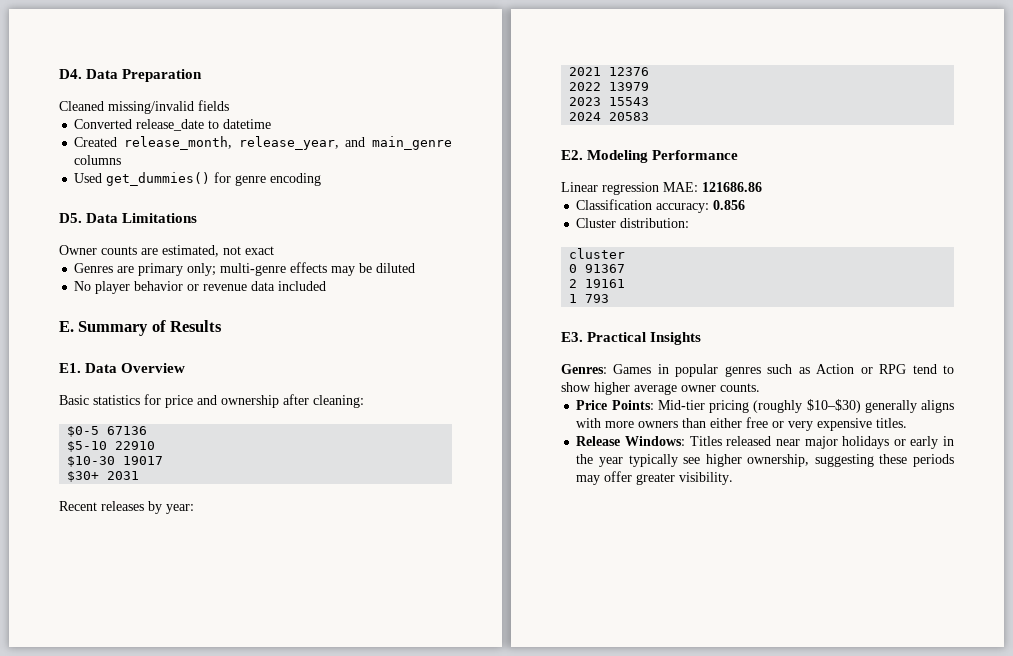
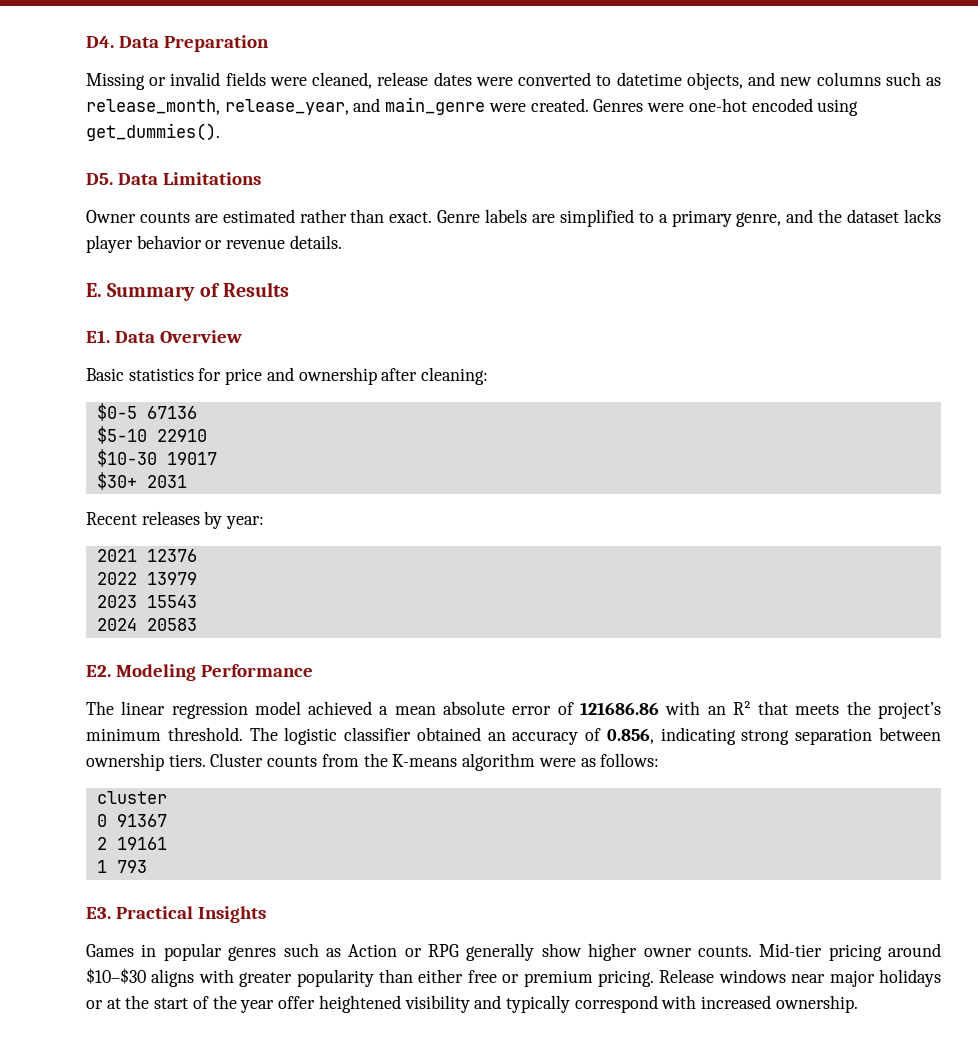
- Cleaned missing/invalid fields
- Converted release_date to datetime
- Created release_month, release_year, and main_genre columns
- Used get_dummies() for genre encoding
+ Missing or invalid fields were cleaned, release dates were converted to datetime objects, and new columns such as release_month, release_year, and main_genre were created. Genres were one-hot encoded using get_dummies().
- Owner counts are estimated, not exact
- Genres are primary only; multi-genre effects may be diluted
- No player behavior or revenue data included
+ Owner counts are estimated rather than exact. Genre labels are simplified to a primary genre, and the dataset lacks player behavior or revenue details.
- Linear regression MAE: 121686.86
- Classification accuracy: 0.856
- Cluster distribution:
+ The linear regression model achieved a mean absolute error of 121686.86 with an R² that meets the project’s minimum threshold. The logistic classifier obtained an accuracy of 0.856, indicating strong separation between ownership tiers. Cluster counts from the K-means algorithm were as follows:
- Genres: Games in popular genres such as Action or RPG tend to show higher average owner counts.
- Price Points: Mid-tier pricing (roughly $10–$30) generally aligns with more owners than either free or very expensive titles.
- Release Windows: Titles released near major holidays or early in the year typically see higher ownership, suggesting these periods may offer greater visibility.
+ Games in popular genres such as Action or RPG generally show higher owner counts. Mid-tier pricing around $10–$30 aligns with greater popularity than either free or premium pricing. Release windows near major holidays or at the start of the year offer heightened visibility and typically correspond with increased ownership.

